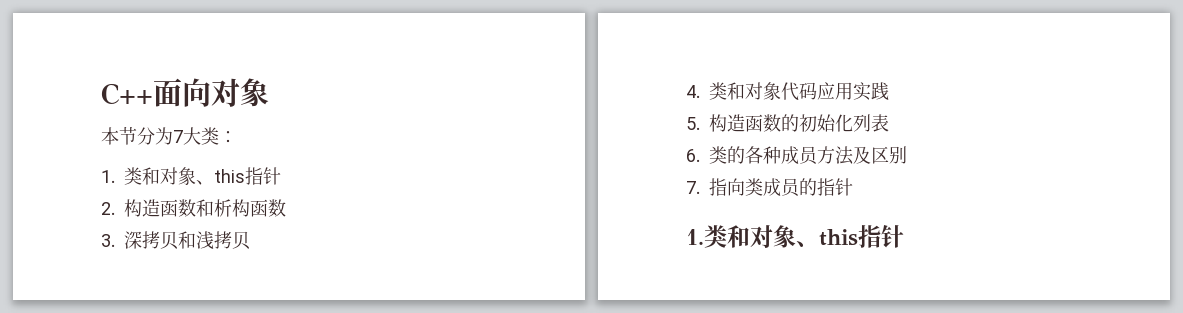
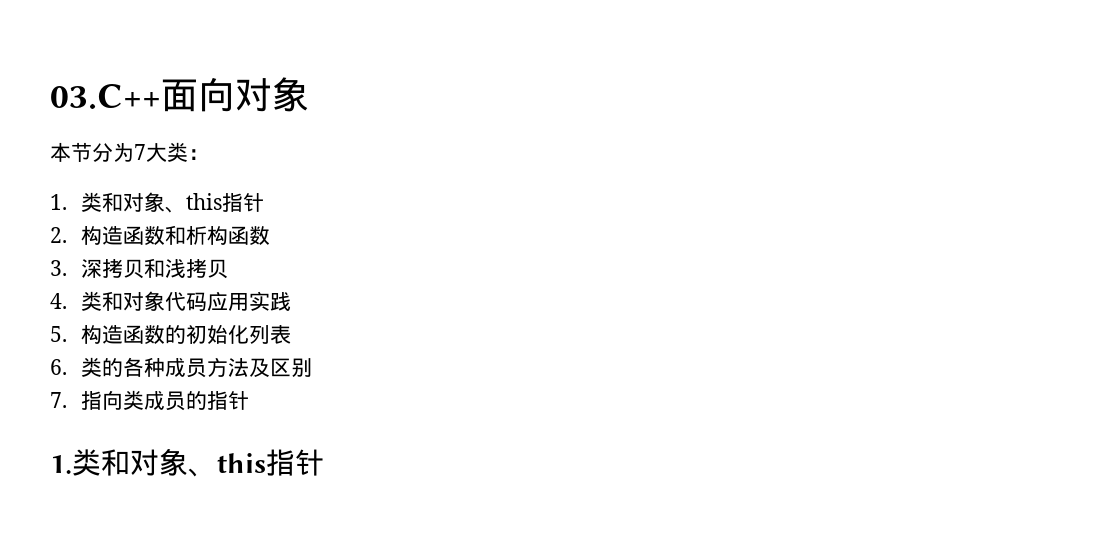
- C++面向对象
+ 03.C++面向对象

